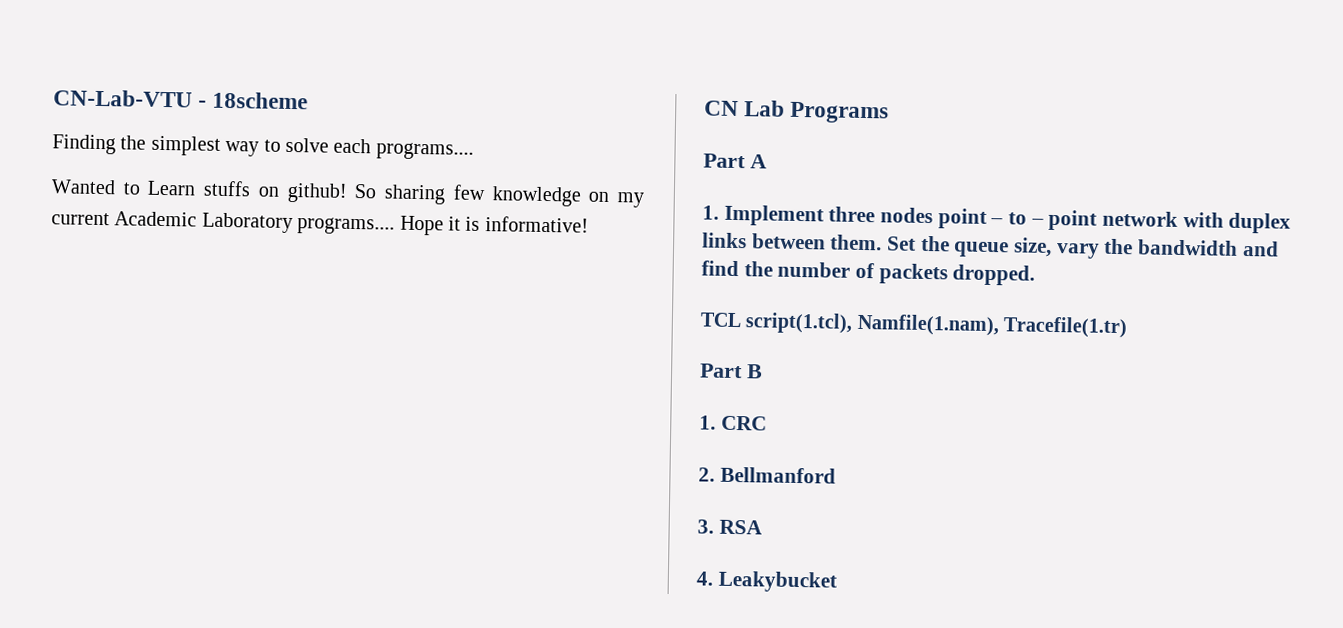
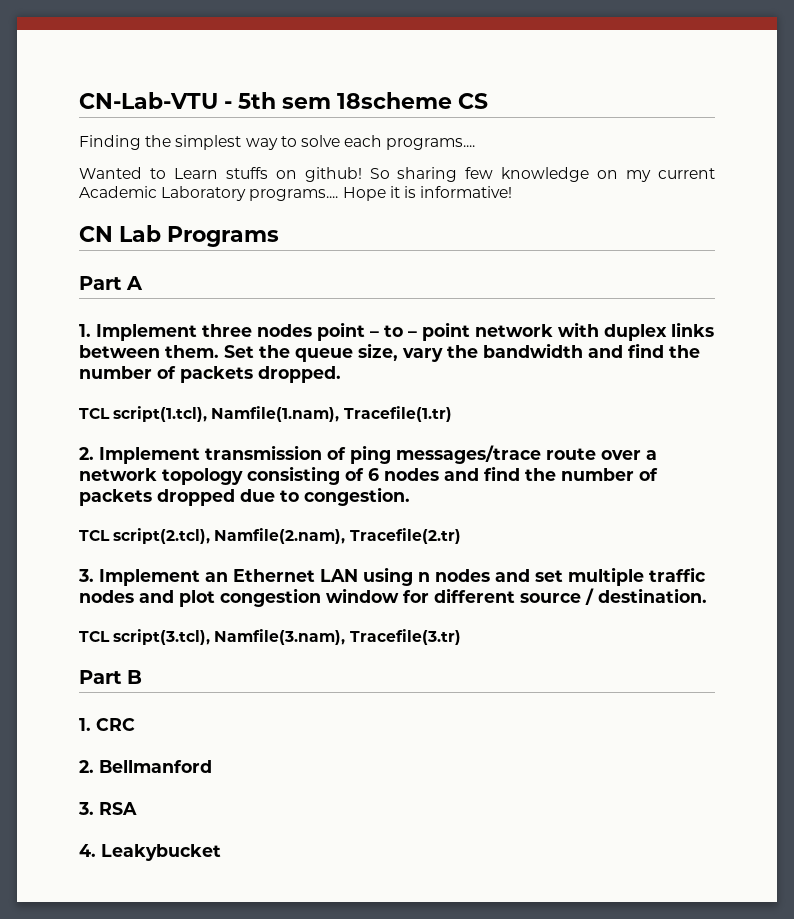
- CN-Lab-VTU - 18scheme
+ CN-Lab-VTU - 5th sem 18scheme CS
+ 2. Implement transmission of ping messages/trace route over a network topology consisting of 6 nodes and find the number of packets dropped due to congestion.
+ TCL script(2.tcl), Namfile(2.nam), Tracefile(2.tr)
+ 3. Implement an Ethernet LAN using n nodes and set multiple traffic nodes and plot congestion window for different source / destination.
+ TCL script(3.tcl), Namfile(3.nam), Tracefile(3.tr)

